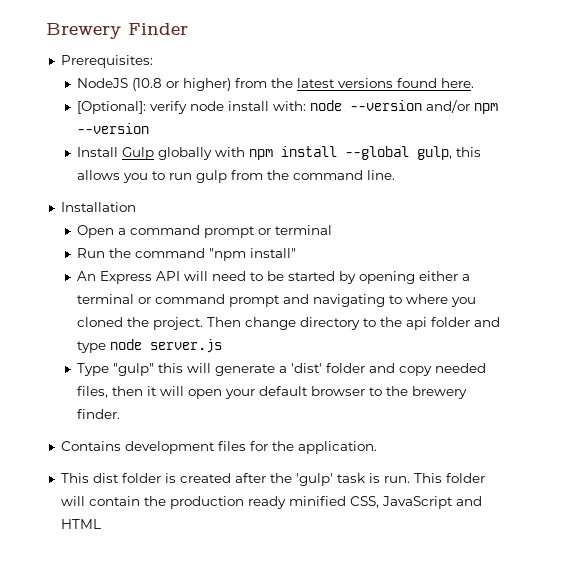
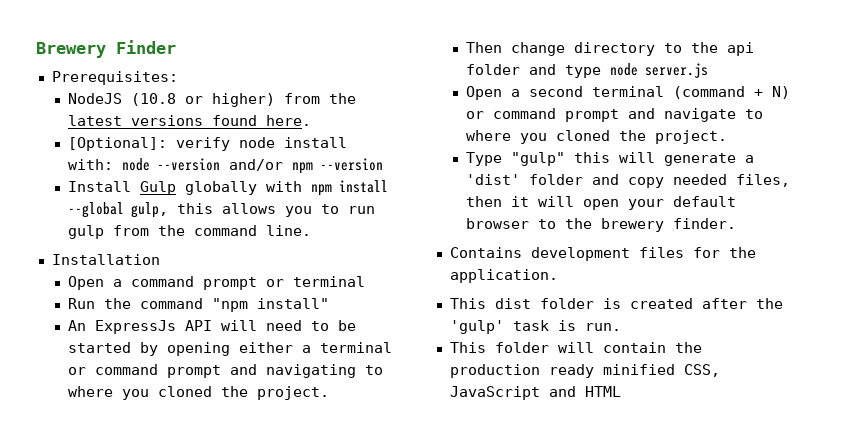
- An Express API will need to be started by opening either a terminal or command prompt and navigating to where you cloned the project. Then change directory to the api folder and type node server.js
+ An ExpressJs API will need to be started by opening either a terminal or command prompt and navigating to where you cloned the project.
+ Then change directory to the api folder and type node server.js
+ Open a second terminal (command + N) or command prompt and navigate to where you cloned the project.
- This dist folder is created after the 'gulp' task is run. This folder will contain the production ready minified CSS, JavaScript and HTML
+ This dist folder is created after the 'gulp' task is run.
+ This folder will contain the production ready minified CSS, JavaScript and HTML

